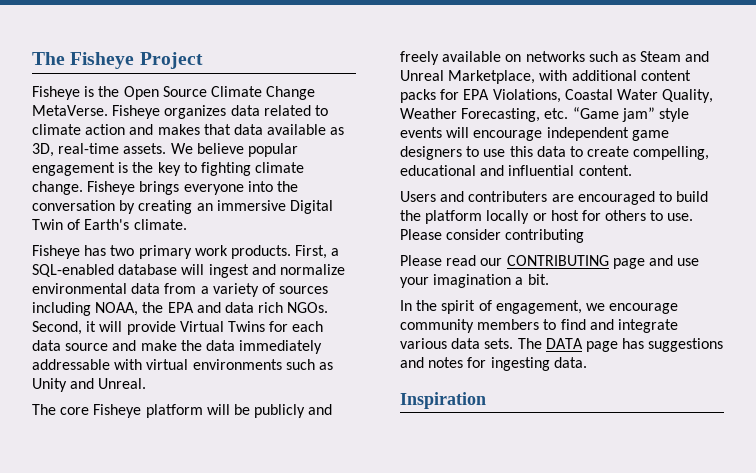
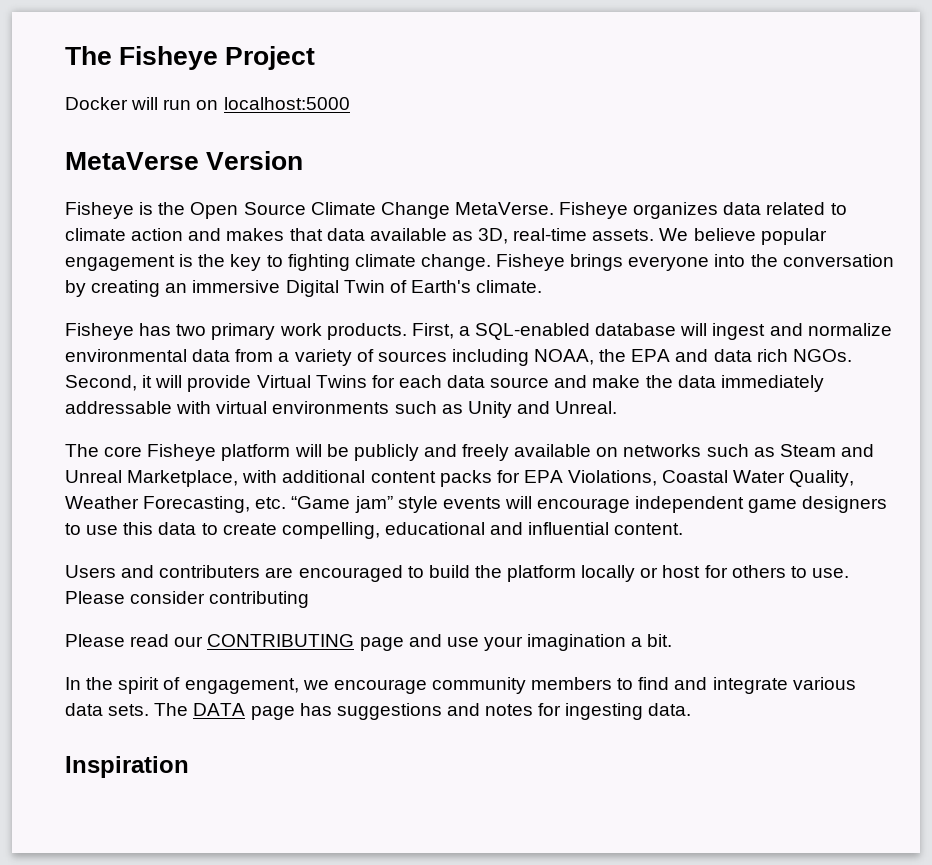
+ Docker will run on localhost:5000
+ MetaVerse Version

